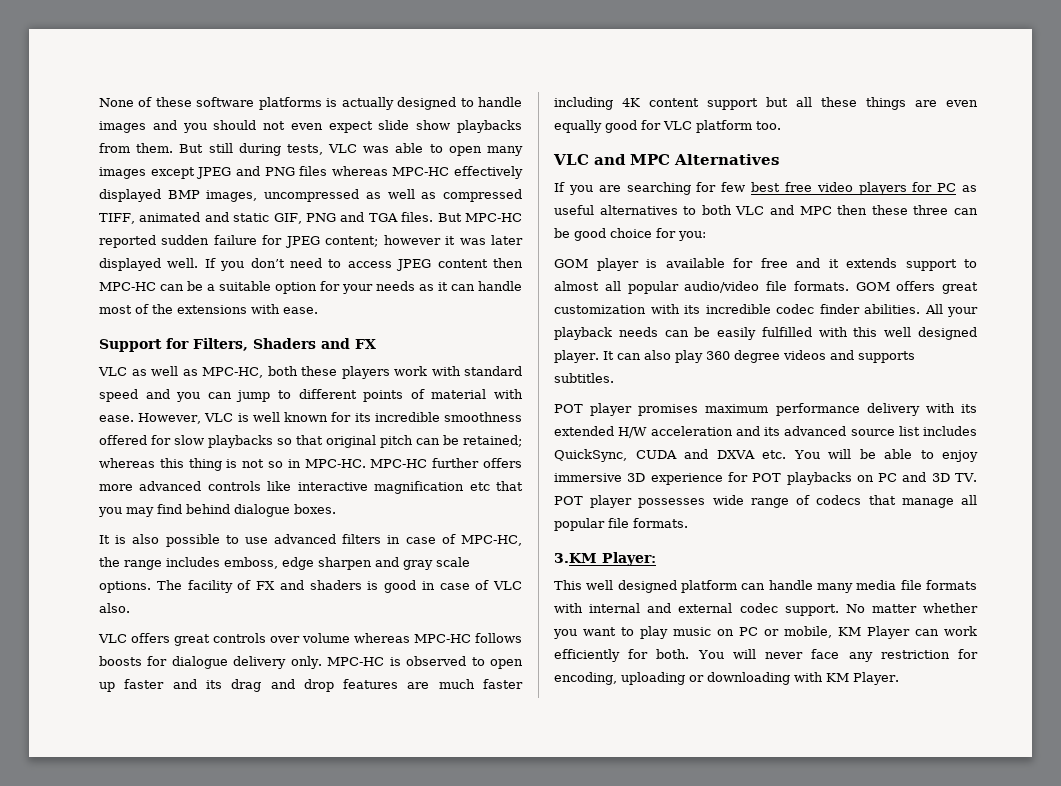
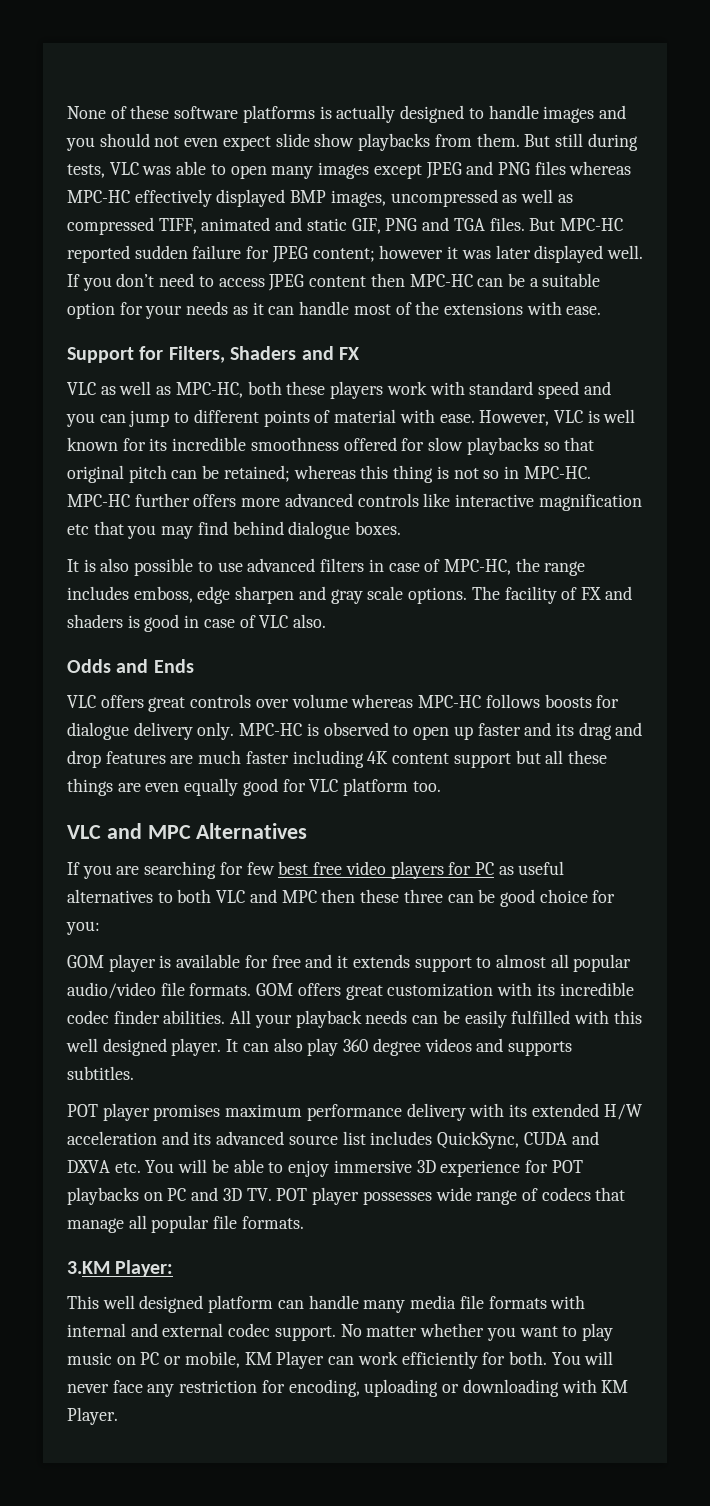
+ Odds and Ends

